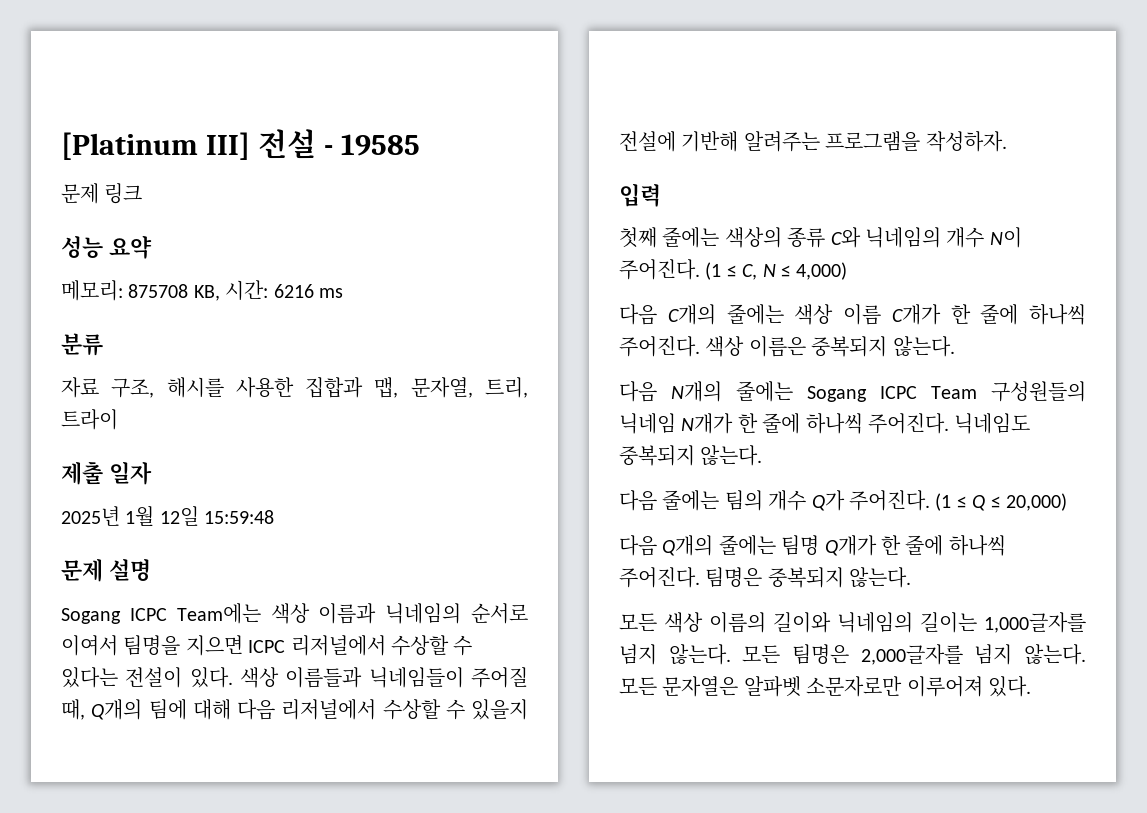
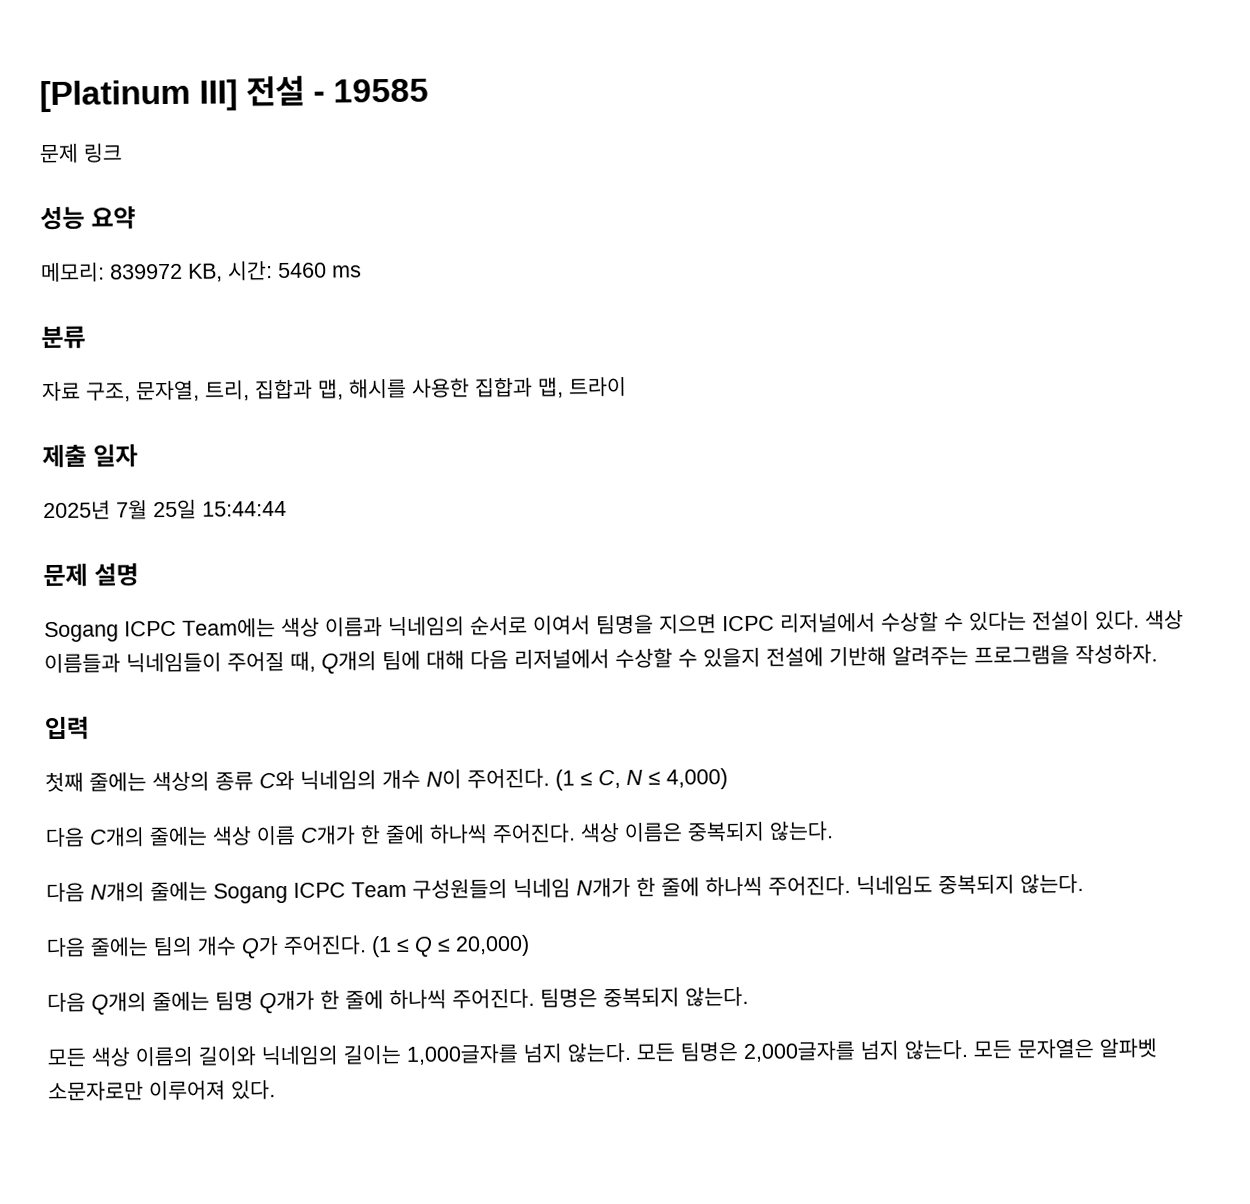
- 메모리: 875708 KB, 시간: 6216 ms
+ 메모리: 839972 KB, 시간: 5460 ms
- 자료 구조, 해시를 사용한 집합과 맵, 문자열, 트리, 트라이
+ 자료 구조, 문자열, 트리, 집합과 맵, 해시를 사용한 집합과 맵, 트라이
- 2025년 1월 12일 15:59:48
+ 2025년 7월 25일 15:44:44

